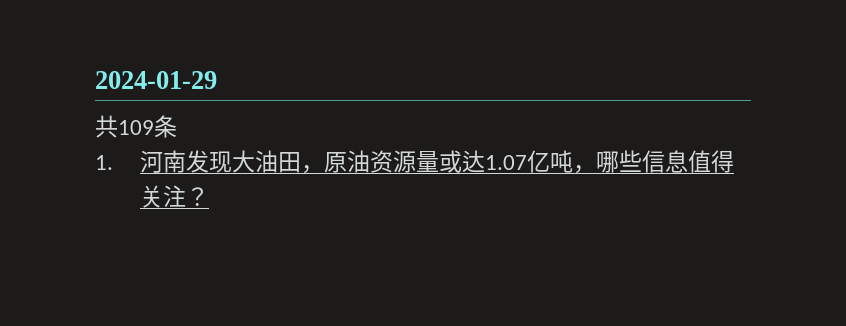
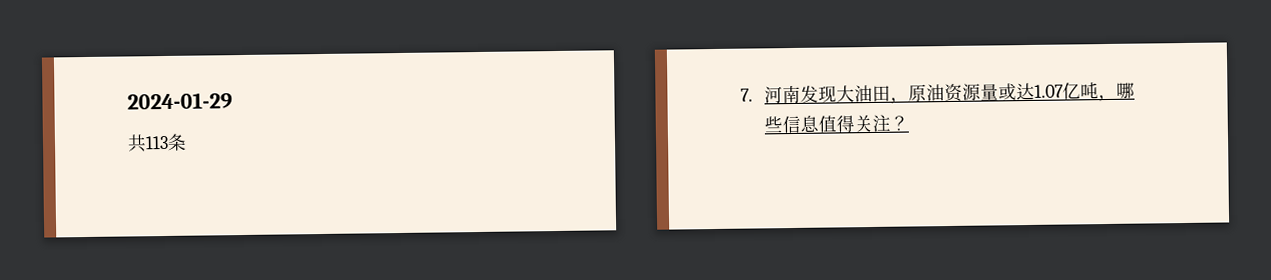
- 共109条
+ 共113条
- 1.河南发现大油田，原油资源量或达1.07亿吨，哪些信息值得关注？
+ 7.河南发现大油田，原油资源量或达1.07亿吨，哪些信息值得关注？

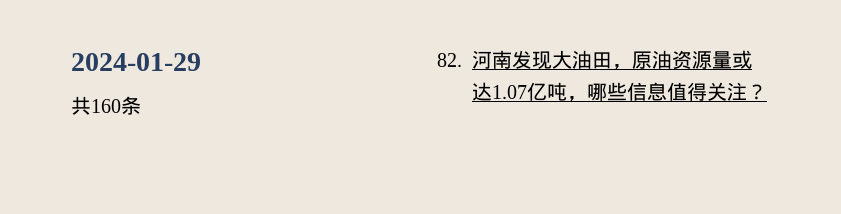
- 共113条
+ 共160条
- 7.河南发现大油田，原油资源量或达1.07亿吨，哪些信息值得关注？
+ 82.河南发现大油田，原油资源量或达1.07亿吨，哪些信息值得关注？

